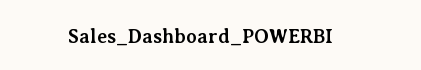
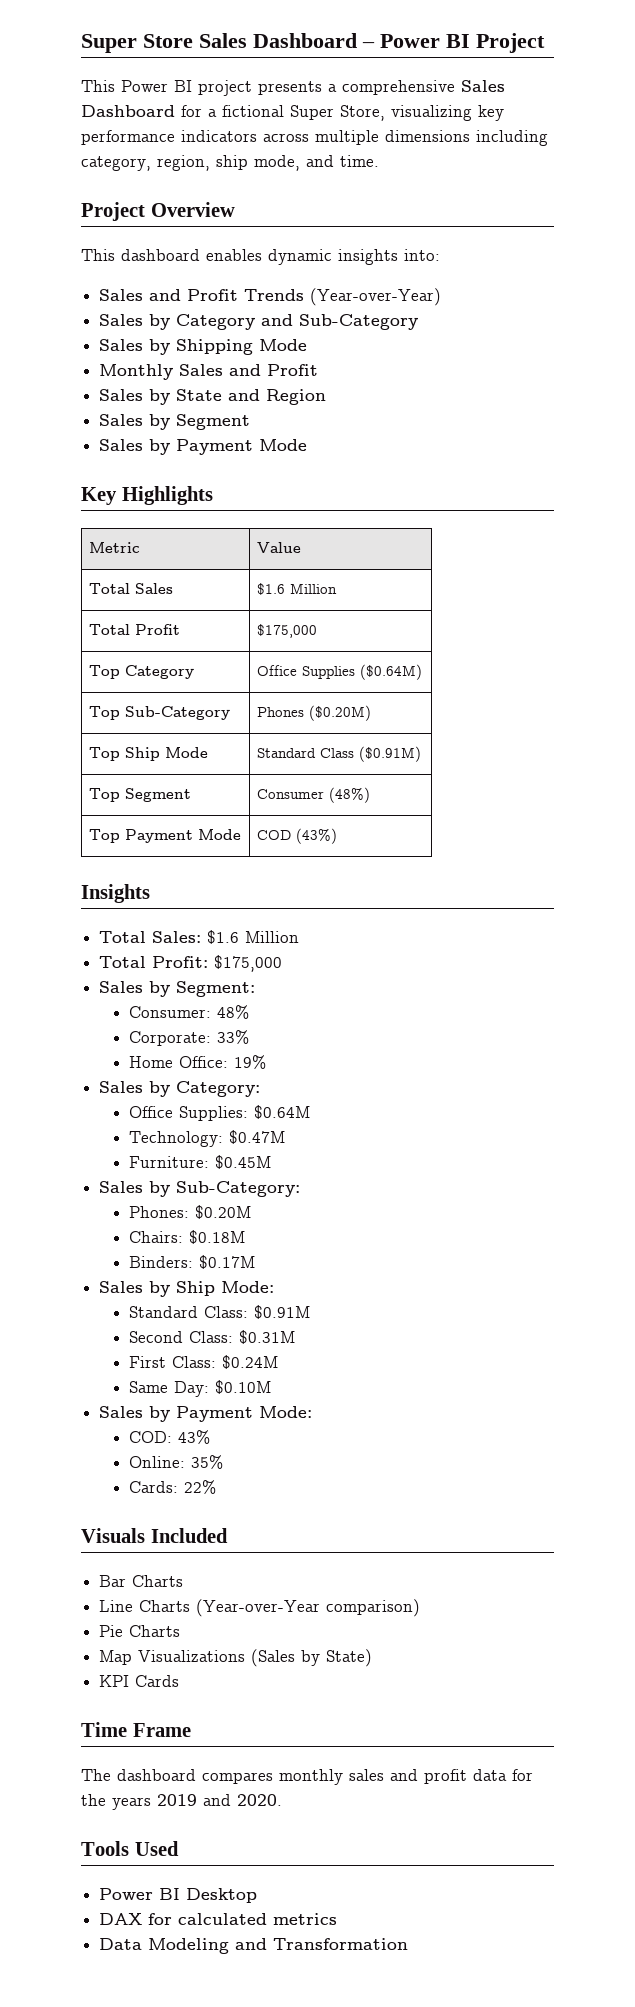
- Sales_Dashboard_POWERBI
+ Super Store Sales Dashboard – Power BI Project
+ This Power BI project presents a comprehensive Sales Dashboard for a fictional Super Store, visualizing key performance indicators across multiple dimensions including category, region, ship mode, and time.
+ Project Overview
+ This dashboard enables dynamic insights into:
+ Sales and Profit Trends (Year-over-Year)
+ Sales by Category and Sub-Category
+ Sales by Shipping Mode
+ Monthly Sales and Profit
+ Sales by State and Region
+ Sales by Segment
+ Sales by Payment Mode
+ Key Highlights
+ Metric | Value
+ Total Sales | $1.6 Million
+ Total Profit | $175,000
+ Top Category | Office Supplies ($0.64M)
+ Top Sub-Category | Phones ($0.20M)
+ Top Ship Mode | Standard Class ($0.91M)
+ Top Segment | Consumer (48%)
+ Top Payment Mode | COD (43%)
+ Insights
+ Total Sales: $1.6 Million
+ Total Profit: $175,000
+ Sales by Segment:
+ Consumer: 48%
+ Corporate: 33%
+ Home Office: 19%
+ Sales by Category:
+ Office Supplies: $0.64M
+ Technology: $0.47M
+ Furniture: $0.45M
+ Sales by Sub-Category:
+ Phones: $0.20M
+ Chairs: $0.18M
+ Binders: $0.17M
+ Sales by Ship Mode:
+ Standard Class: $0.91M
+ Second Class: $0.31M
+ First Class: $0.24M
+ Same Day: $0.10M
+ Sales by Payment Mode:
+ COD: 43%
+ Online: 35%
+ Cards: 22%
+ Visuals Included
+ Bar Charts
+ Line Charts (Year-over-Year comparison)
+ Pie Charts
+ Map Visualizations (Sales by State)
+ KPI Cards
+ Time Frame
+ The dashboard compares monthly sales and profit data for the years 2019 and 2020.
+ Tools Used
+ Power BI Desktop
+ DAX for calculated metrics
+ Data Modeling and Transformation

